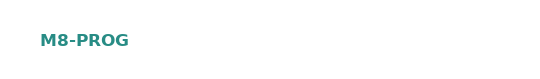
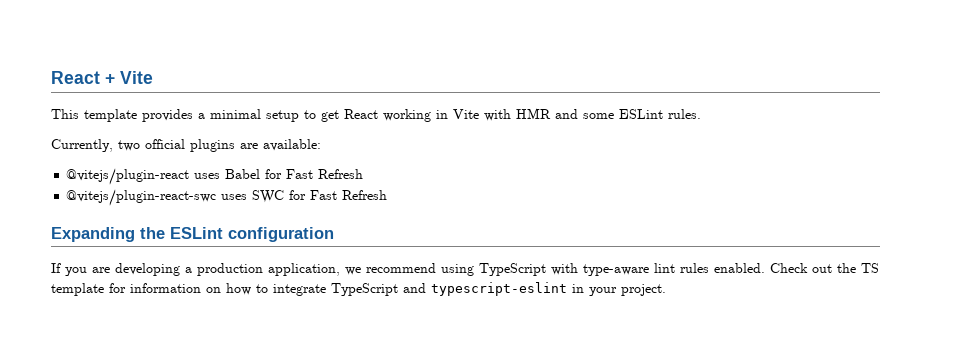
- M8-PROG
+ React + Vite
+ This template provides a minimal setup to get React working in Vite with HMR and some ESLint rules.
+ Currently, two official plugins are available:
+ @vitejs/plugin-react uses Babel for Fast Refresh
+ @vitejs/plugin-react-swc uses SWC for Fast Refresh
+ Expanding the ESLint configuration
+ If you are developing a production application, we recommend using TypeScript with type-aware lint rules enabled. Check out the TS template for information on how to integrate TypeScript and typescript-eslint in your project.

